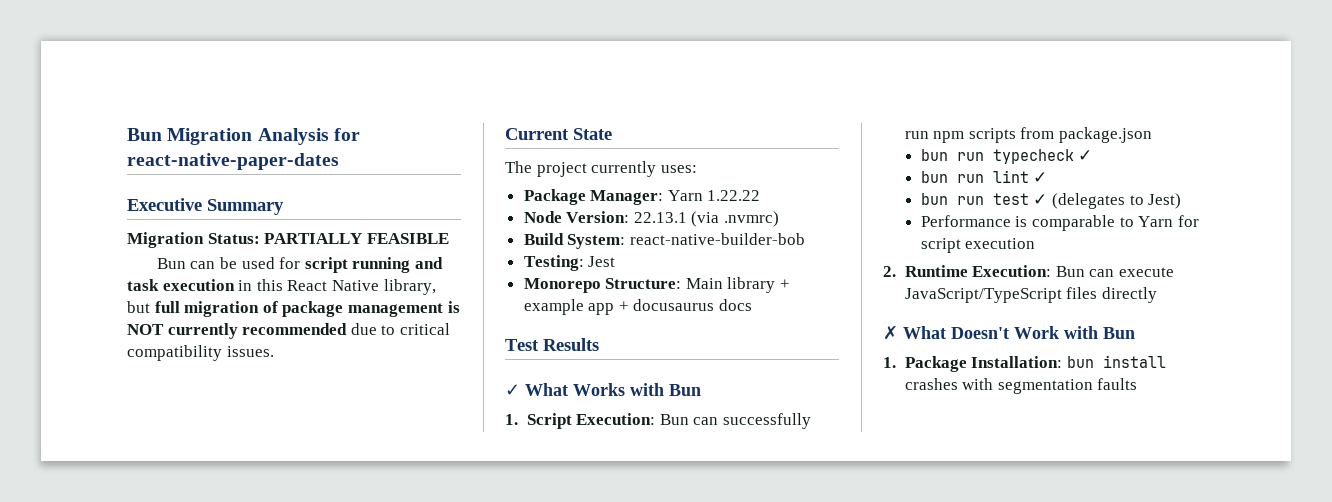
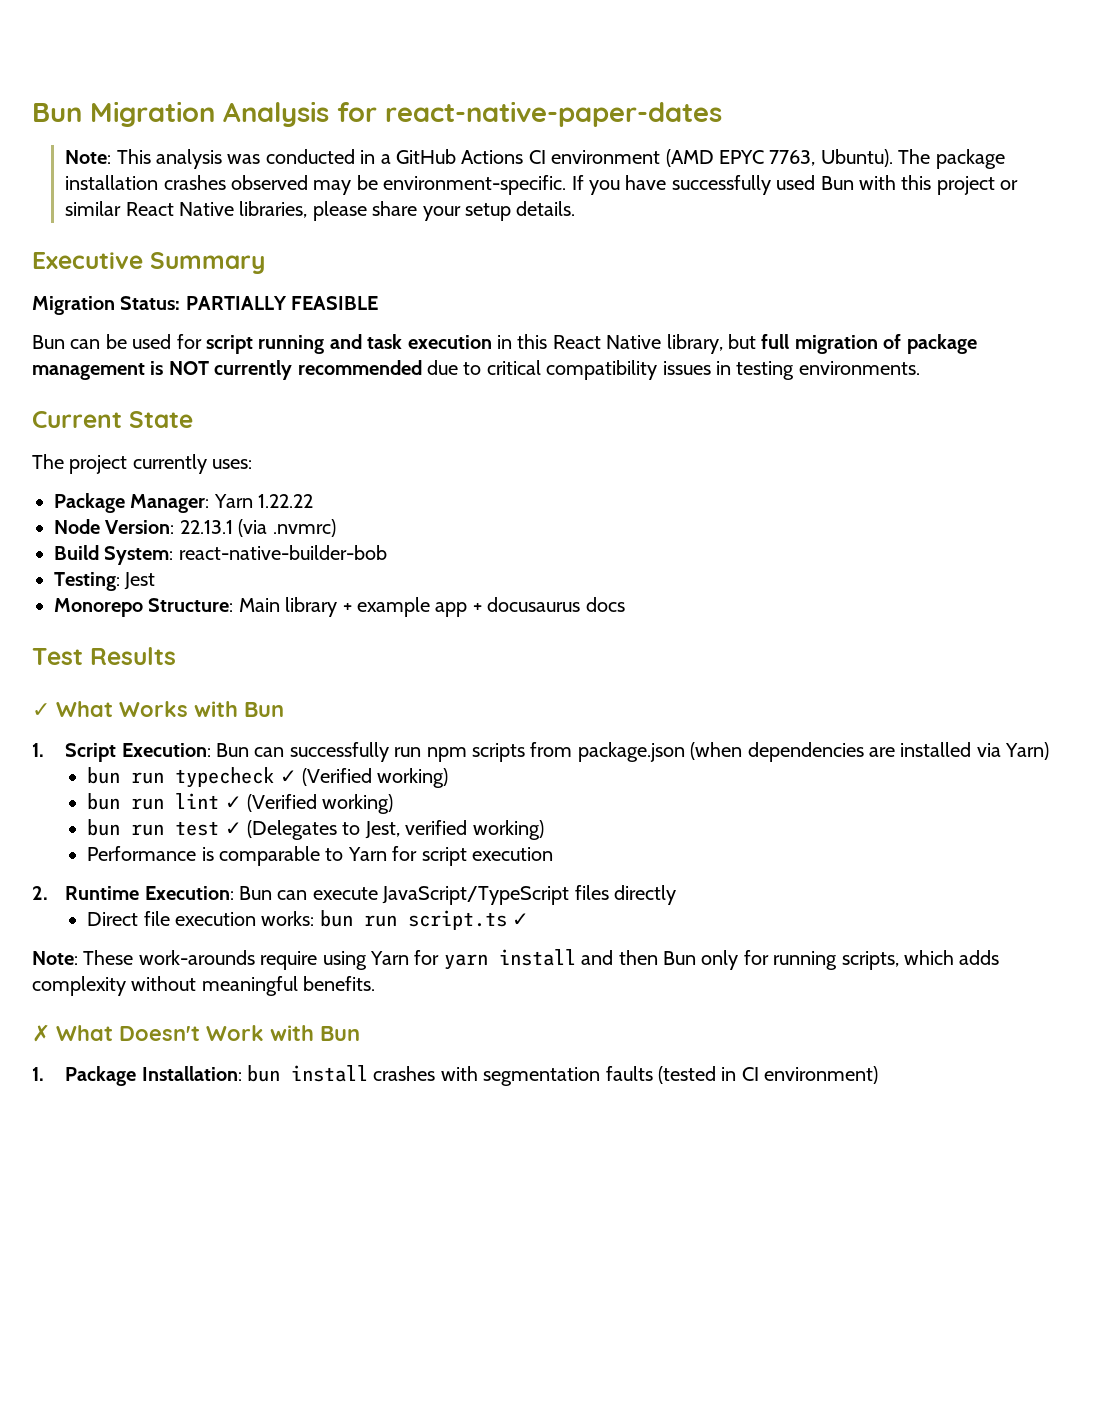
+ Note: This analysis was conducted in a GitHub Actions CI environment (AMD EPYC 7763, Ubuntu). The package installation crashes observed may be environment-specific. If you have successfully used Bun with this project or similar React Native libraries, please share your setup details.
- Bun can be used for script running and task execution in this React Native library, but full migration of package management is NOT currently recommended due to critical compatibility issues.
+ Bun can be used for script running and task execution in this React Native library, but full migration of package management is NOT currently recommended due to critical compatibility issues in testing environments.
- 1. Script Execution: Bun can successfully run npm scripts from package.json
+ 1. Script Execution: Bun can successfully run npm scripts from package.json (when dependencies are installed via Yarn)
- bun run typecheck ✓
+ bun run typecheck ✓ (Verified working)
- bun run lint ✓
+ bun run lint ✓ (Verified working)
- bun run test ✓ (delegates to Jest)
+ bun run test ✓ (Delegates to Jest, verified working)
+ Direct file execution works: bun run script.ts ✓
+ Note: These work-arounds require using Yarn for yarn install and then Bun only for running scripts, which adds complexity without meaningful benefits.
- 1. Package Installation: bun install crashes with segmentation faults
+ 1. Package Installation: bun install crashes with segmentation faults (tested in CI environment)

